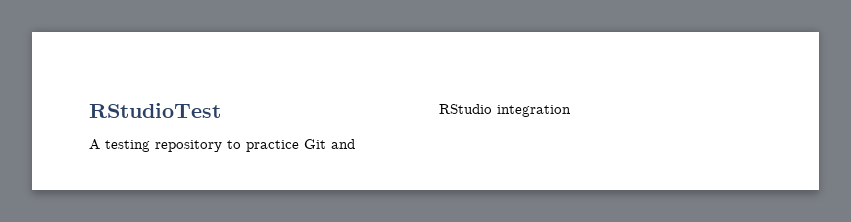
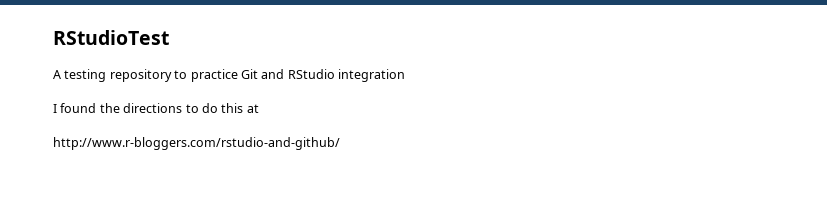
+ I found the directions to do this at
+ http://www.r-bloggers.com/rstudio-and-github/

